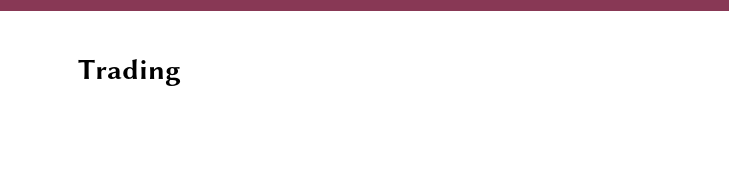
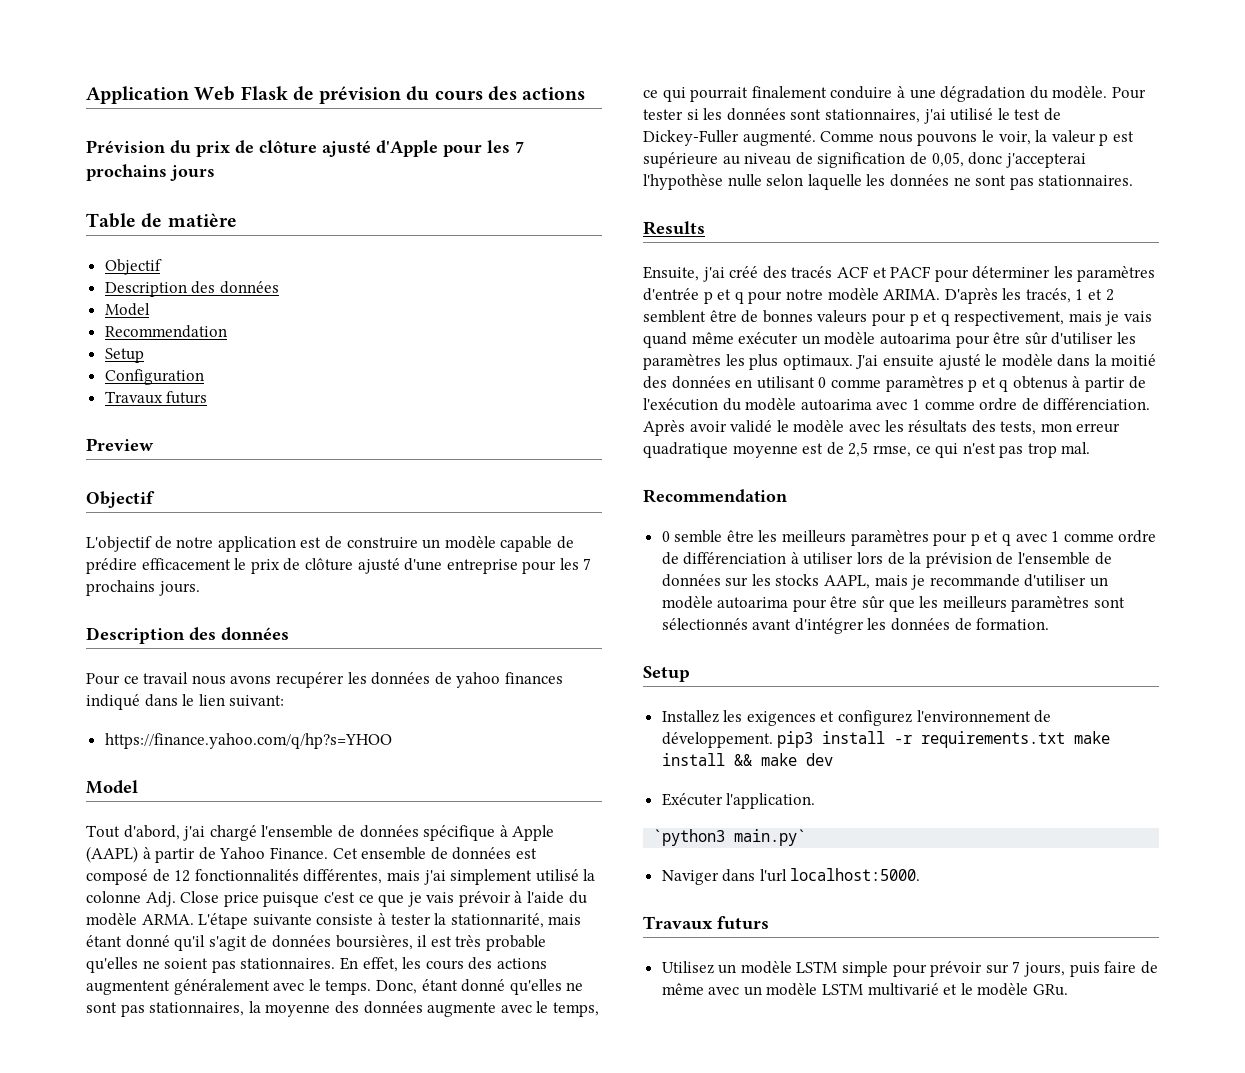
- Trading
+ Application Web Flask de prévision du cours des actions
+ Prévision du prix de clôture ajusté d'Apple pour les 7 prochains jours
+ Table de matière
+ Objectif
+ Description des données
+ Model
+ Recommendation
+ Setup
+ Configuration
+ Travaux futurs
+ Preview
+ Objectif
+ L'objectif de notre application est de construire un modèle capable de prédire efficacement le prix de clôture ajusté d'une entreprise pour les 7 prochains jours.
+ Description des données
+ Pour ce travail nous avons recupérer les données de yahoo finances indiqué dans le lien suivant:
+ https://finance.yahoo.com/q/hp?s=YHOO
+ Model
+ Tout d'abord, j'ai chargé l'ensemble de données spécifique à Apple (AAPL) à partir de Yahoo Finance. Cet ensemble de données est composé de 12 fonctionnalités différentes, mais j'ai simplement utilisé la colonne Adj. Close price puisque c'est ce que je vais prévoir à l'aide du modèle ARMA. L'étape suivante consiste à tester la stationnarité, mais étant donné qu'il s'agit de données boursières, il est très probable qu'elles ne soient pas stationnaires. En effet, les cours des actions augmentent généralement avec le temps. Donc, étant donné qu'elles ne sont pas stationnaires, la moyenne des données augmente avec le temps, ce qui pourrait finalement conduire à une dégradation du modèle. Pour tester si les données sont stationnaires, j'ai utilisé le test de Dickey-Fuller augmenté. Comme nous pouvons le voir, la valeur p est supérieure au niveau de signification de 0,05, donc j'accepterai l'hypothèse nulle selon laquelle les données ne sont pas stationnaires.
+ Results
+ Ensuite, j'ai créé des tracés ACF et PACF pour déterminer les paramètres d'entrée p et q pour notre modèle ARIMA. D'après les tracés, 1 et 2 semblent être de bonnes valeurs pour p et q respectivement, mais je vais quand même exécuter un modèle autoarima pour être sûr d'utiliser les paramètres les plus optimaux. J'ai ensuite ajusté le modèle dans la moitié des données en utilisant 0 comme paramètres p et q obtenus à partir de l'exécution du modèle autoarima avec 1 comme ordre de différenciation. Après avoir validé le modèle avec les résultats des tests, mon erreur quadratique moyenne est de 2,5 rmse, ce qui n'est pas trop mal.
+ Recommendation
+ 0 semble être les meilleurs paramètres pour p et q avec 1 comme ordre de différenciation à utiliser lors de la prévision de l'ensemble de données sur les stocks AAPL, mais je recommande d'utiliser un modèle autoarima pour être sûr que les meilleurs paramètres sont sélectionnés avant d'intégrer les données de formation.
+ Setup
+ Installez les exigences et configurez l'environnement de développement. pip3 install -r requirements.txt make install && make dev
+ Exécuter l'application.
+ `python3 main.py`
+ Naviger dans l'url localhost:5000.
+ Travaux futurs
+ Utilisez un modèle LSTM simple pour prévoir sur 7 jours, puis faire de même avec un modèle LSTM multivarié et le modèle GRu.

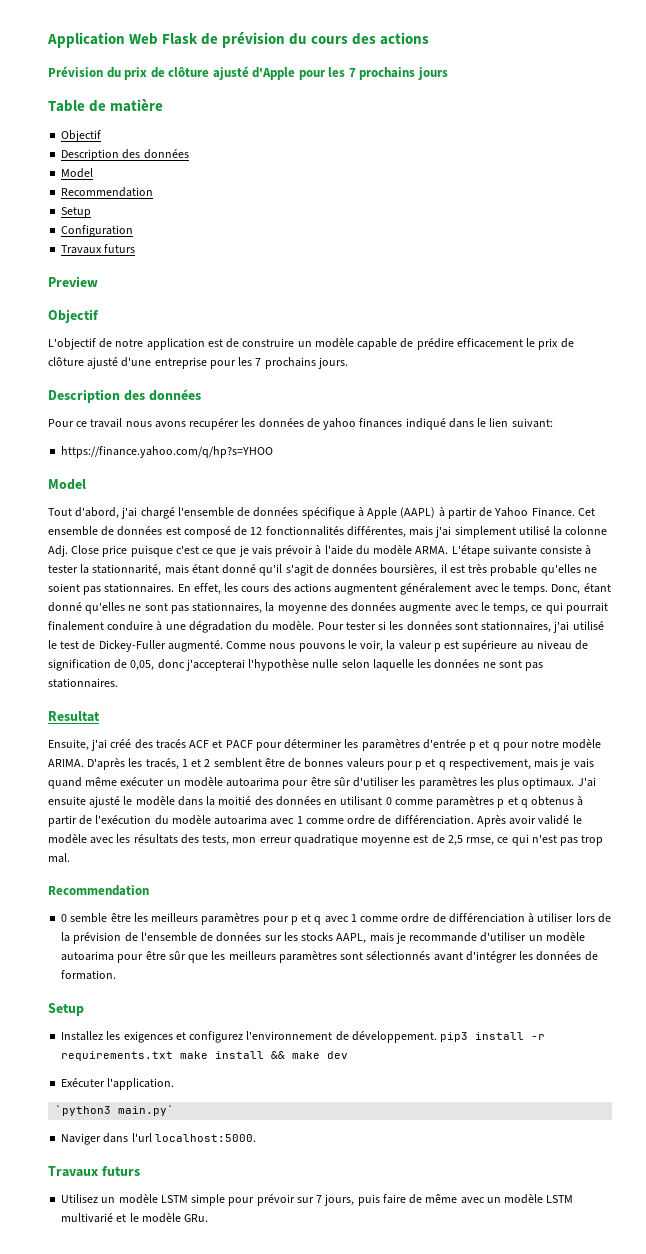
- Results
+ Resultat

